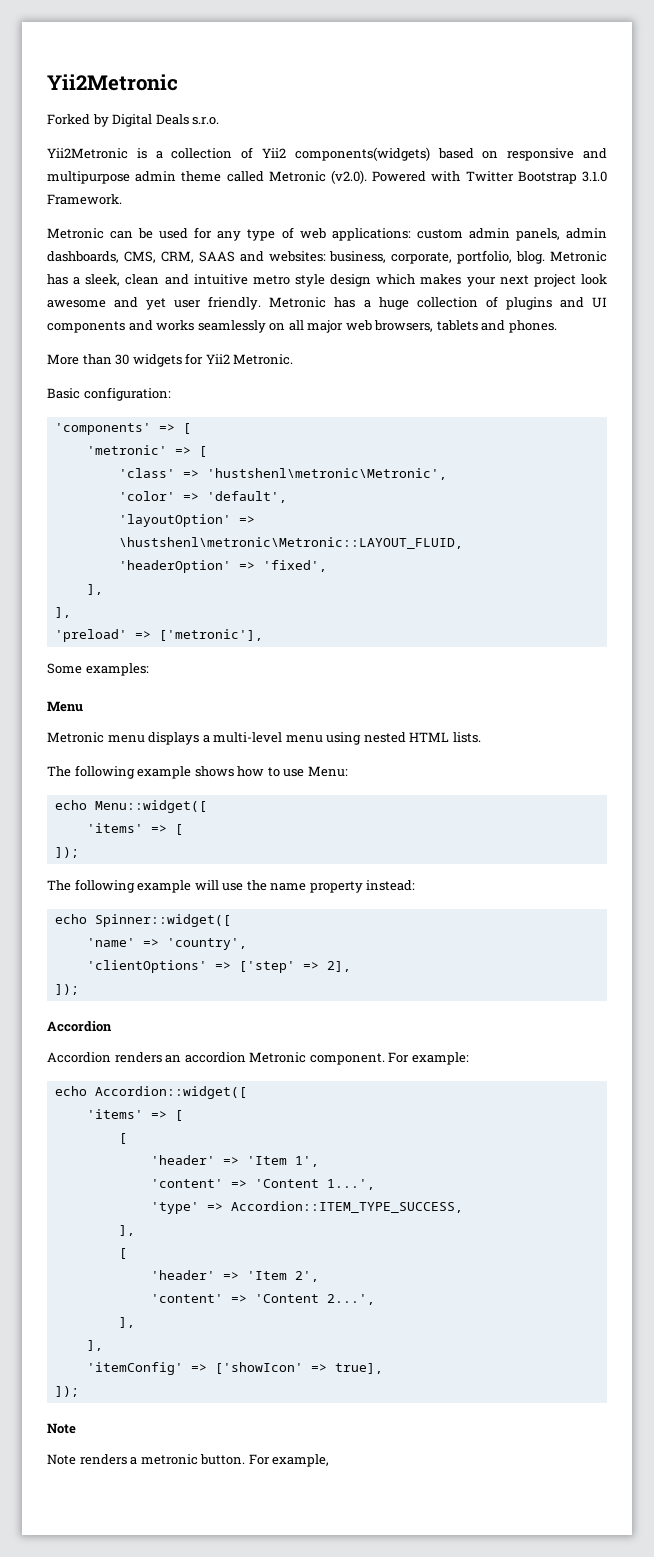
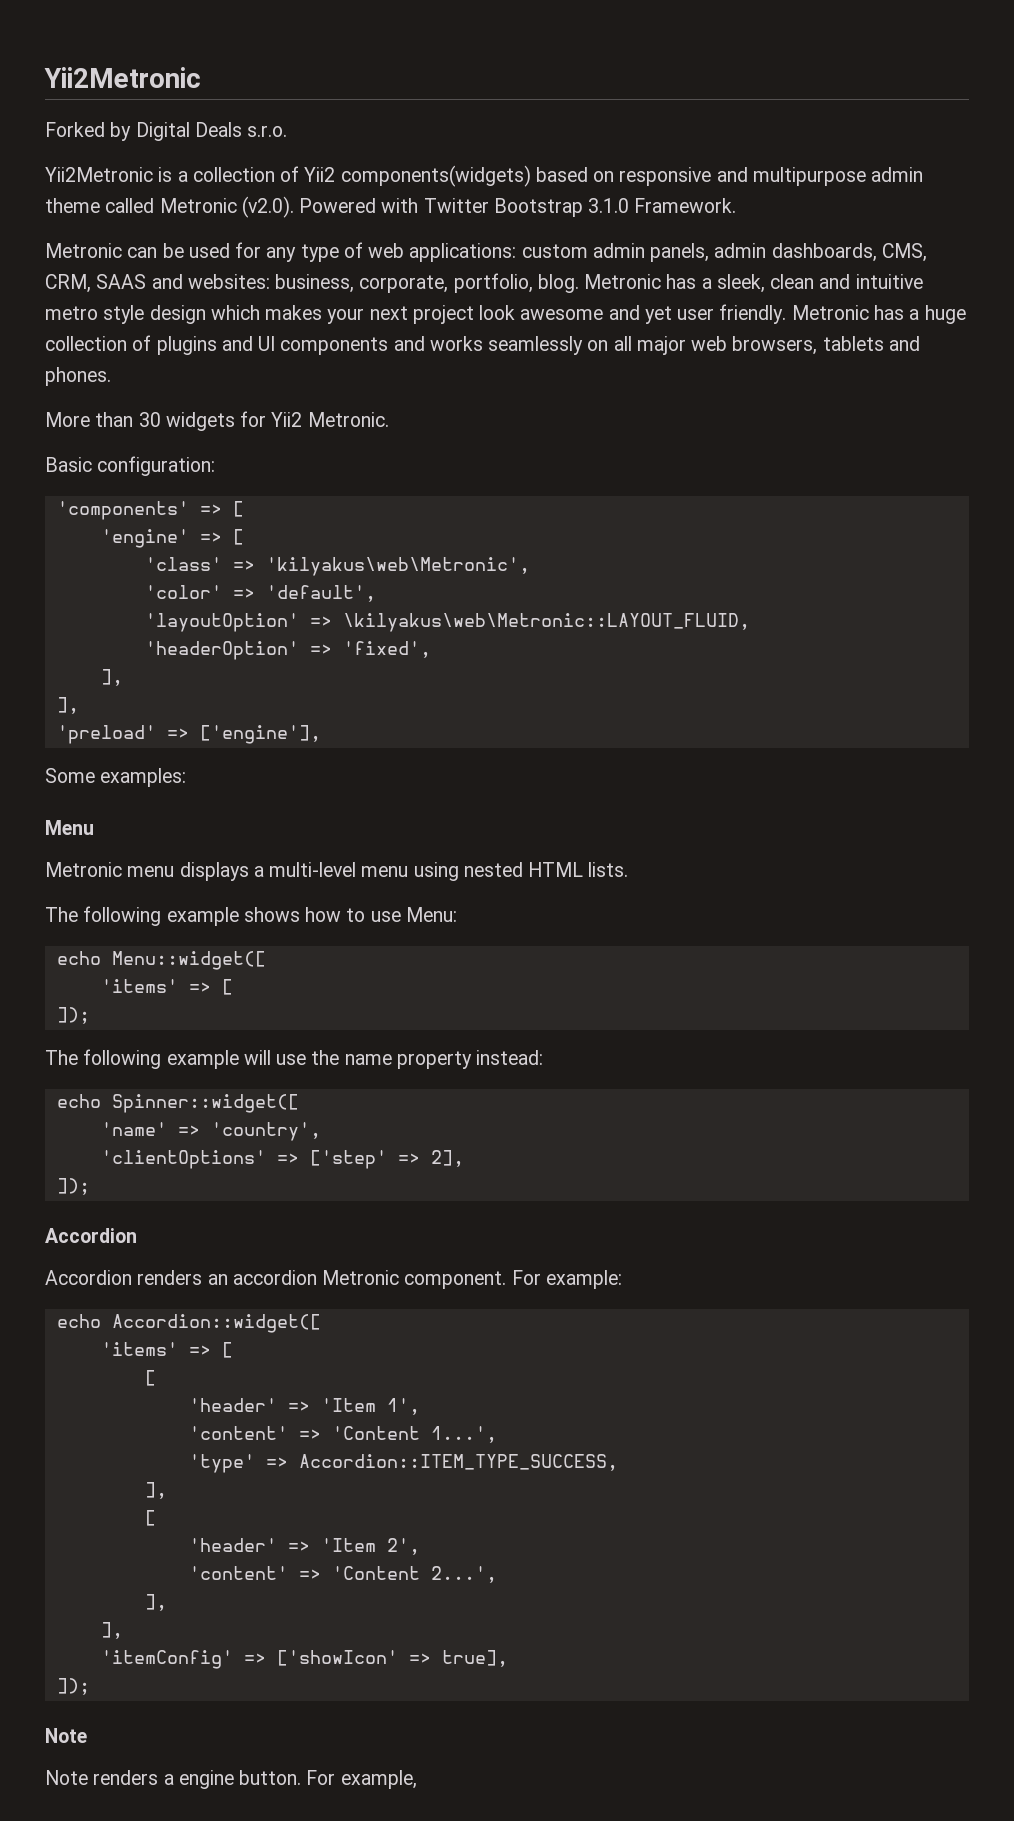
- 'metronic' => [
+ 'engine' => [
- 'class' => 'hustshenl\metronic\Metronic',
+ 'class' => 'kilyakus\web\Metronic',
- 'layoutOption' => \hustshenl\metronic\Metronic::LAYOUT_FLUID,
+ 'layoutOption' => \kilyakus\web\Metronic::LAYOUT_FLUID,
- 'preload' => ['metronic'],
+ 'preload' => ['engine'],
- Note renders a metronic button.
+ Note renders a engine button.

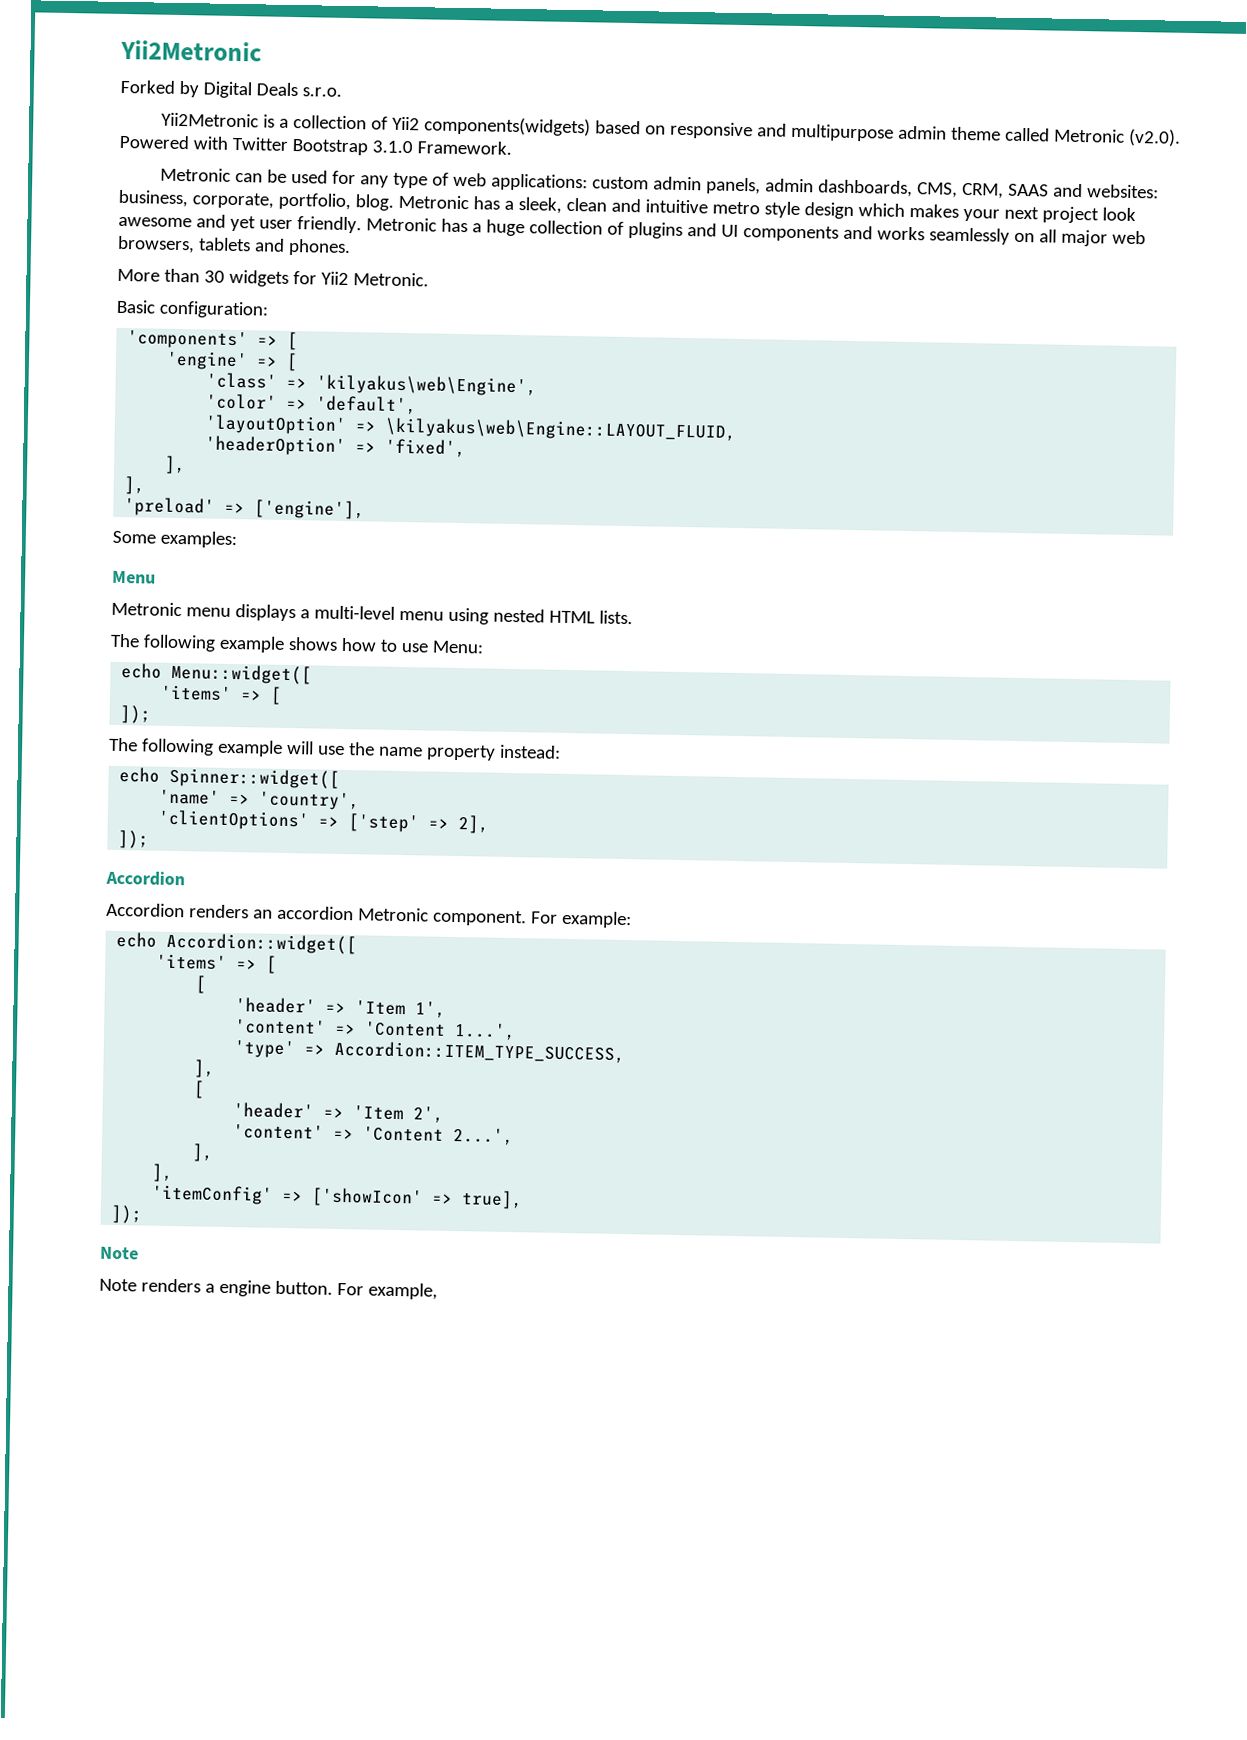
- 'class' => 'kilyakus\web\Metronic',
+ 'class' => 'kilyakus\web\Engine',
- 'layoutOption' => \kilyakus\web\Metronic::LAYOUT_FLUID,
+ 'layoutOption' => \kilyakus\web\Engine::LAYOUT_FLUID,

